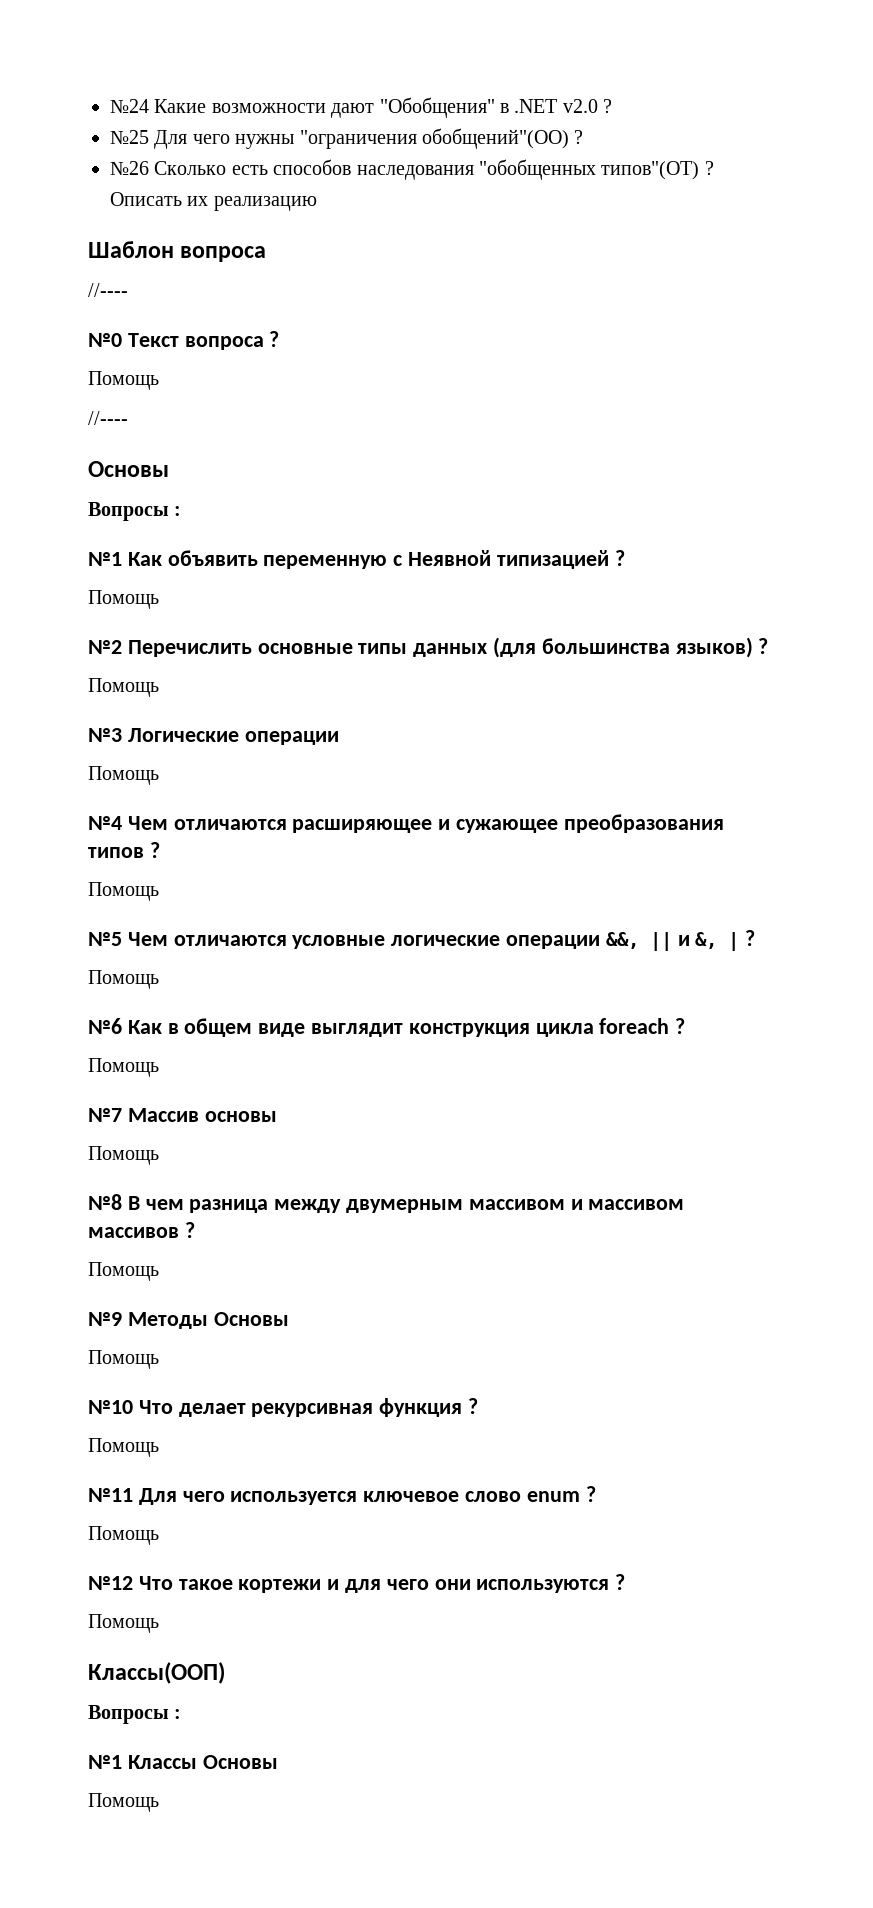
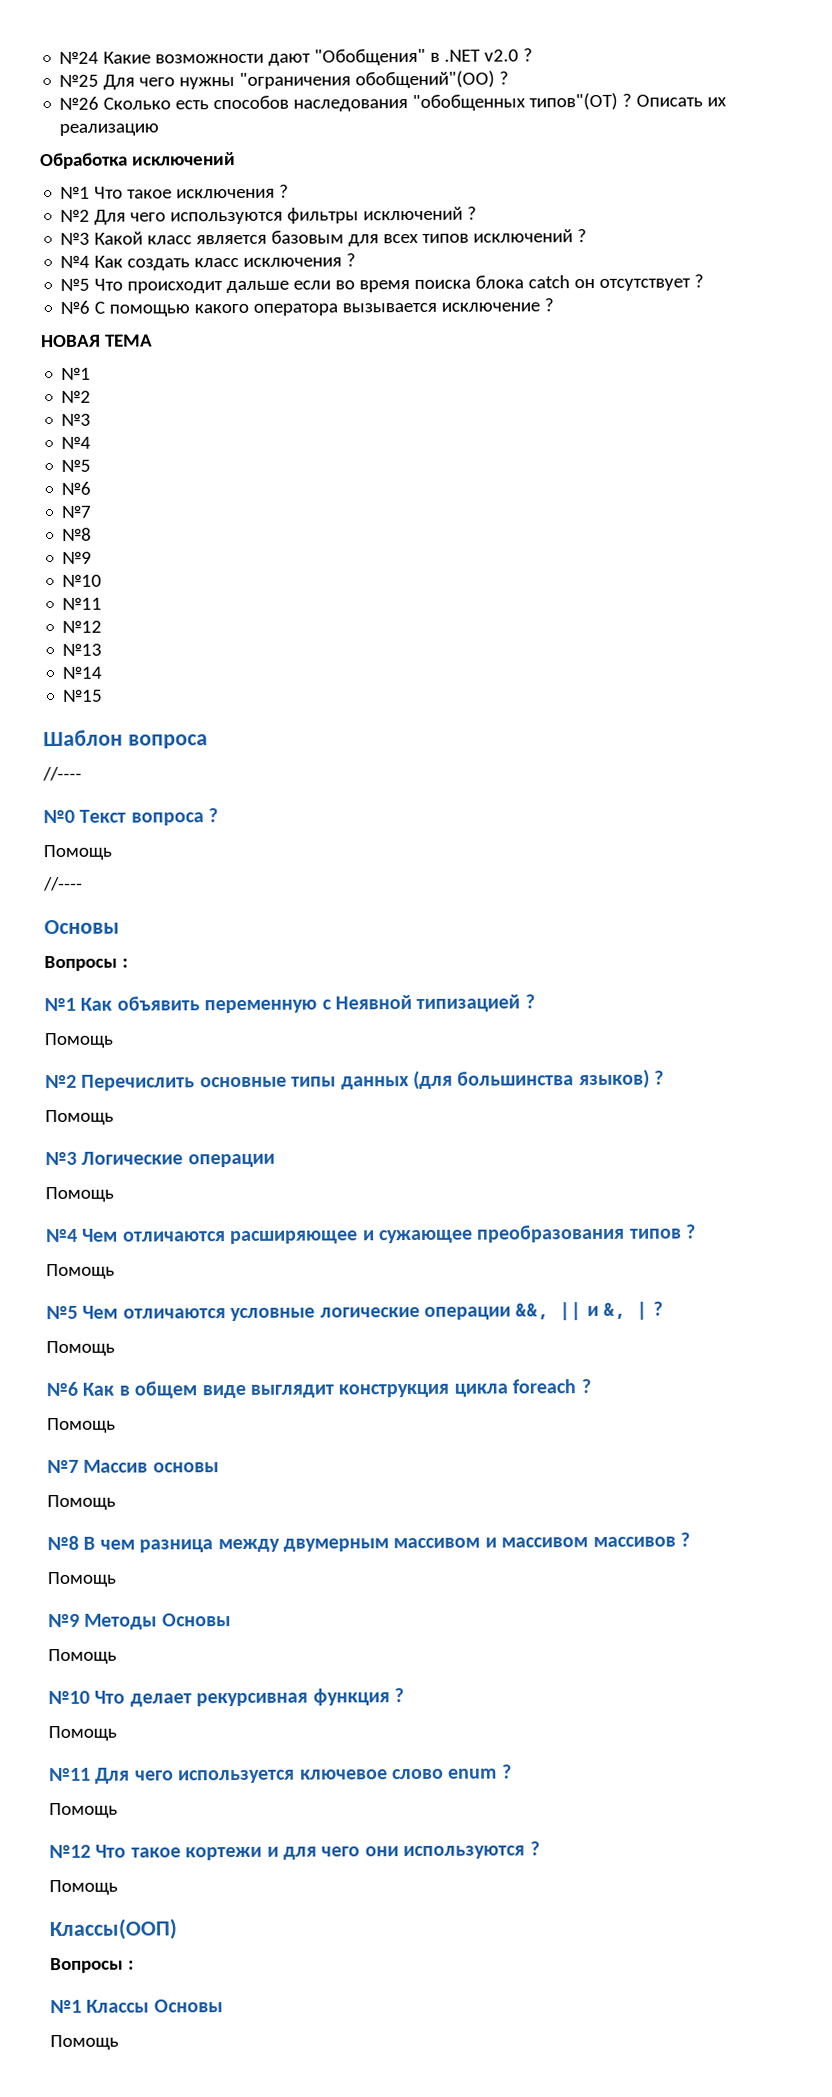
+ Обработка исключений
+ №1 Что такое исключения ?
+ №2 Для чего используются фильтры исключений ?
+ №3 Какой класс является базовым для всех типов исключений ?
+ №4 Как создать класс исключения ?
+ №5 Что происходит дальше если во время поиска блока catch он отсутствует ?
+ №6 С помощью какого оператора вызывается исключение ?
+ НОВАЯ ТЕМА
+ №1
+ №2
+ №3
+ №4
+ №5
+ №6
+ №7
+ №8
+ №9
+ №10
+ №11
+ №12
+ №13
+ №14
+ №15

